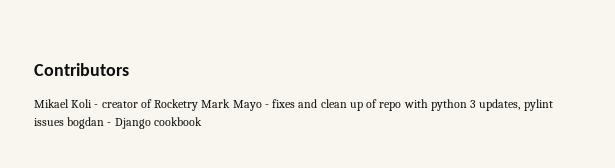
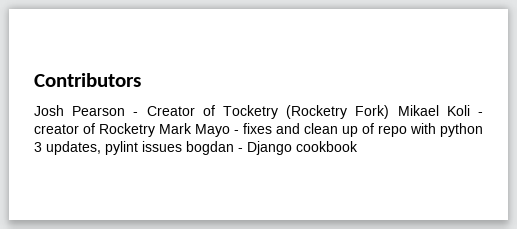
- Mikael Koli - creator of Rocketry Mark Mayo - fixes and clean up of repo with python 3 updates, pylint issues bogdan - Django cookbook
+ Josh Pearson - Creator of Tocketry (Rocketry Fork) Mikael Koli - creator of Rocketry Mark Mayo - fixes and clean up of repo with python 3 updates, pylint issues bogdan - Django cookbook

